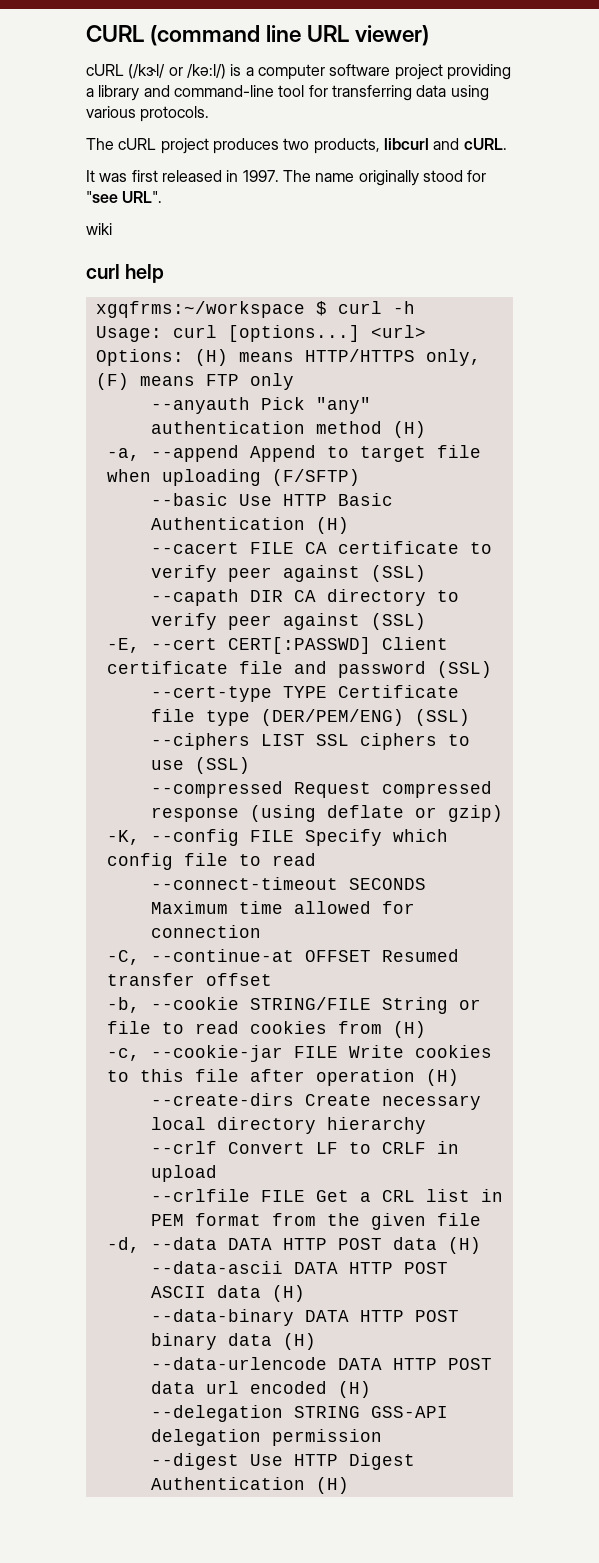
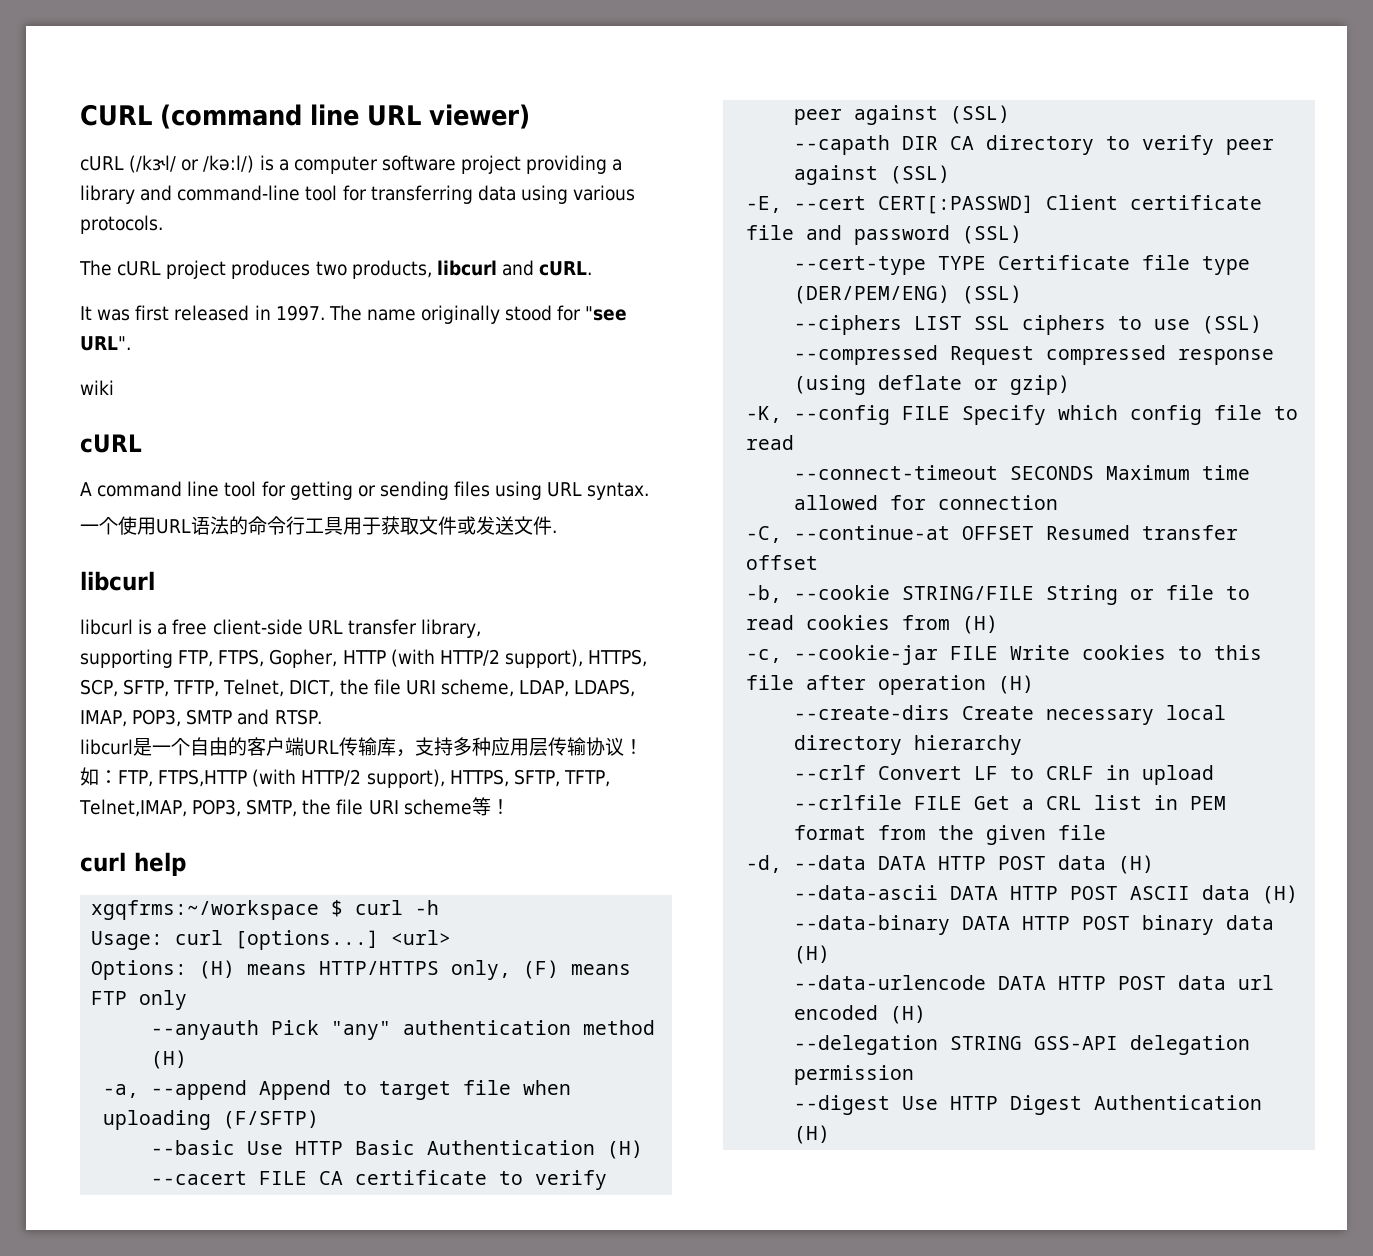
  wiki
+ cURL
+ A command line tool for getting or sending files using URL syntax.
+ 一个使用URL语法的命令行工具用于获取文件或发送文件.
+ libcurl
+ libcurl is a free client-side URL transfer library,
+ supporting FTP, FTPS, Gopher, HTTP (with HTTP/2 support), HTTPS, SCP, SFTP, TFTP, Telnet, DICT, the file URI scheme, LDAP, LDAPS, IMAP, POP3, SMTP and RTSP.
+ libcurl是一个自由的客户端URL传输库，支持多种应用层传输协议！如：FTP, FTPS,HTTP (with HTTP/2 support), HTTPS, SFTP, TFTP, Telnet,IMAP, POP3, SMTP, the file URI scheme等！

